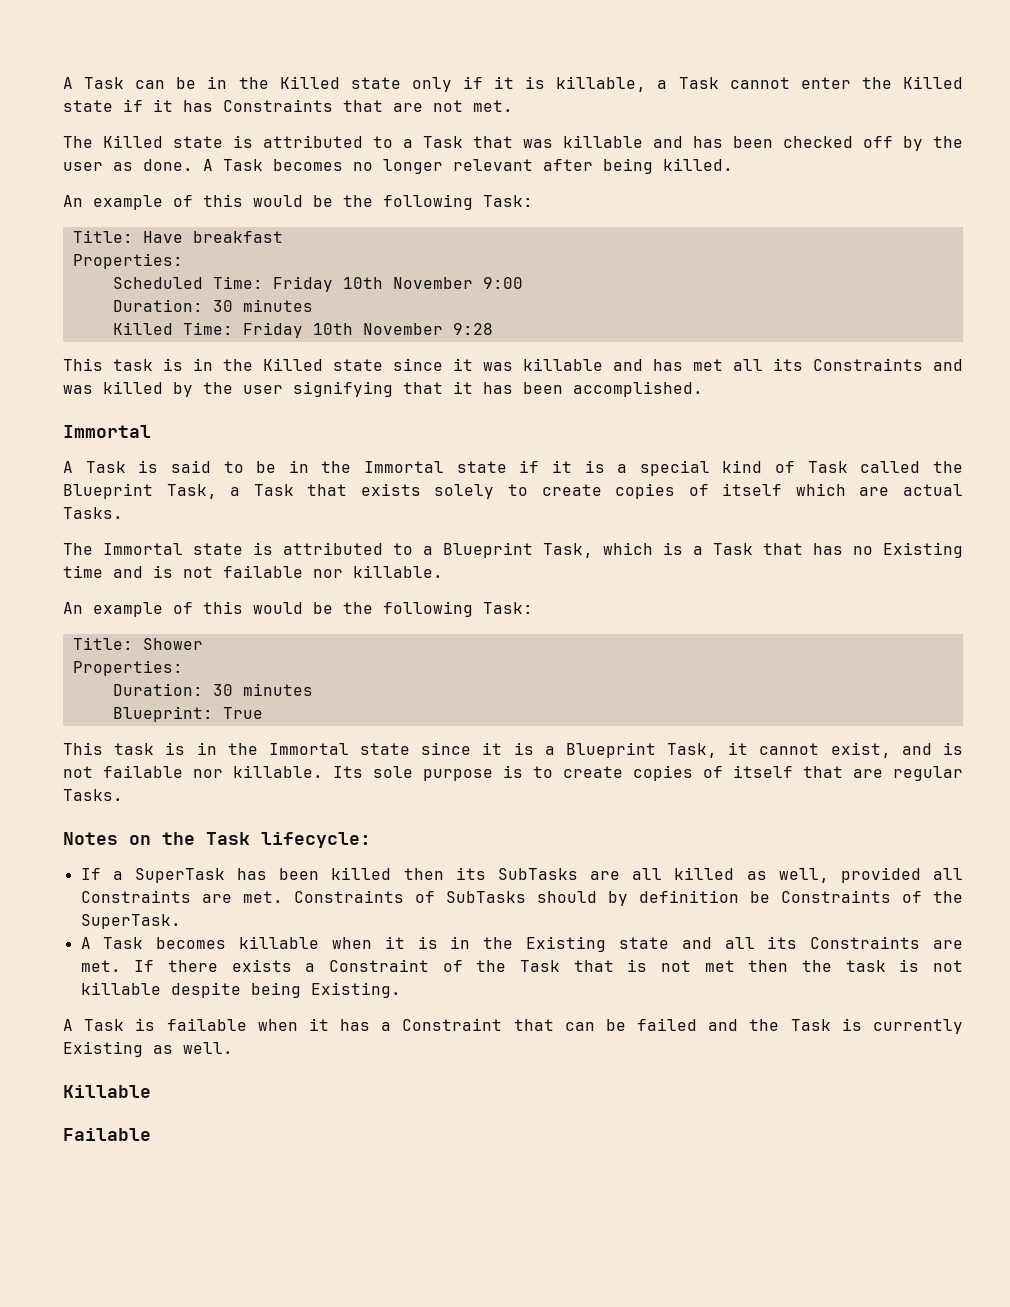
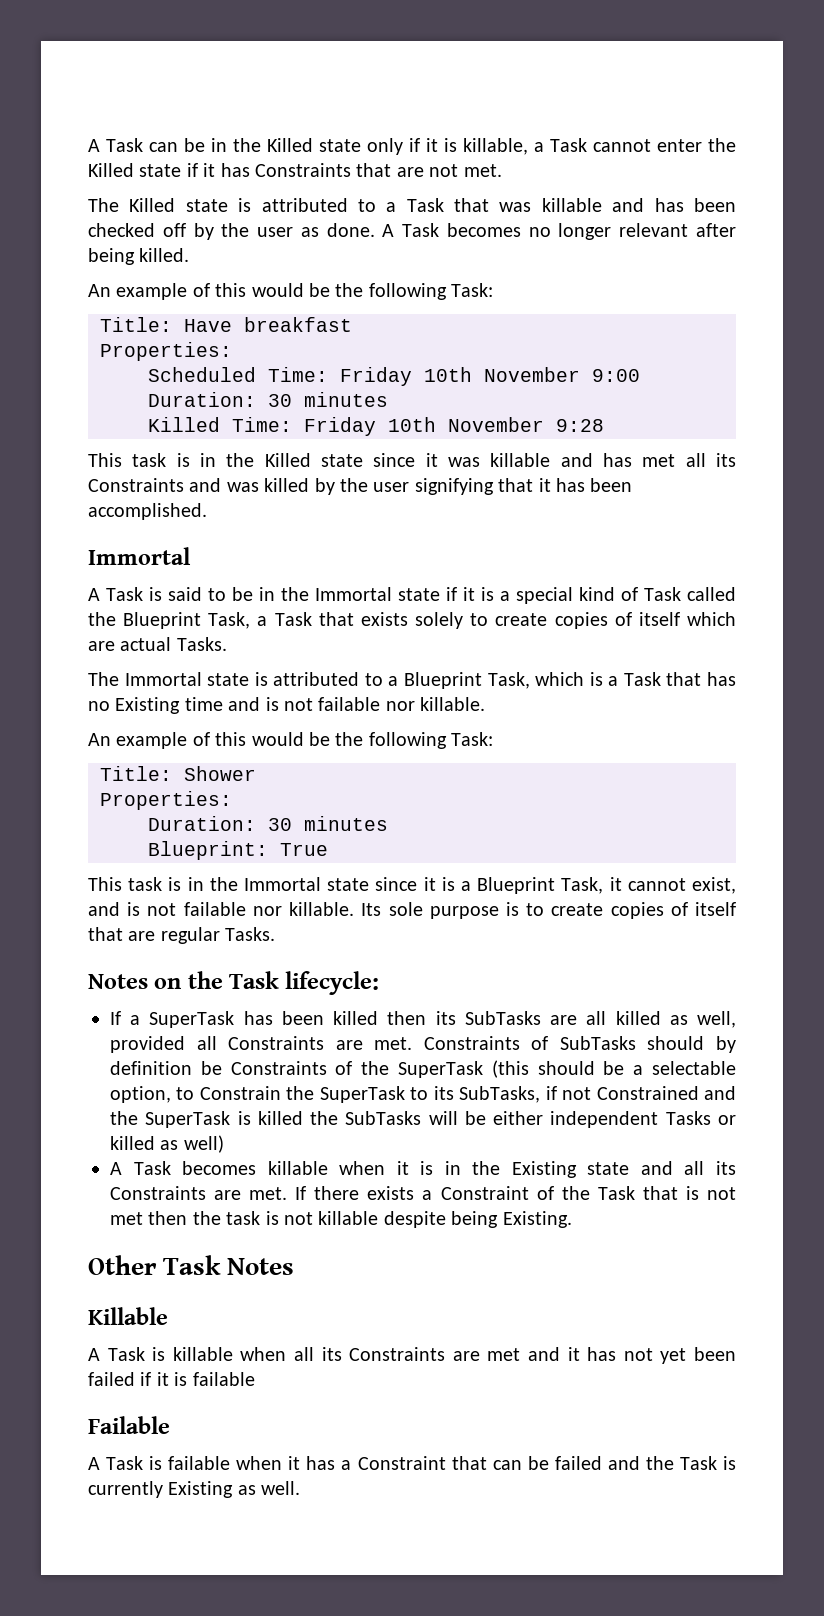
- Constraints of SubTasks should by definition be Constraints of the SuperTask.
+ Constraints of SubTasks should by definition be Constraints of the SuperTask (this should be a selectable option, to Constrain the SuperTask to its SubTasks, if not Constrained and the SuperTask is killed the SubTasks will be either independent Tasks or killed as well)
+ Other Task Notes
+ Killable
+ A Task is killable when all its Constraints are met and it has not yet been failed if it is failable
+ Failable
- Killable
- Failable

